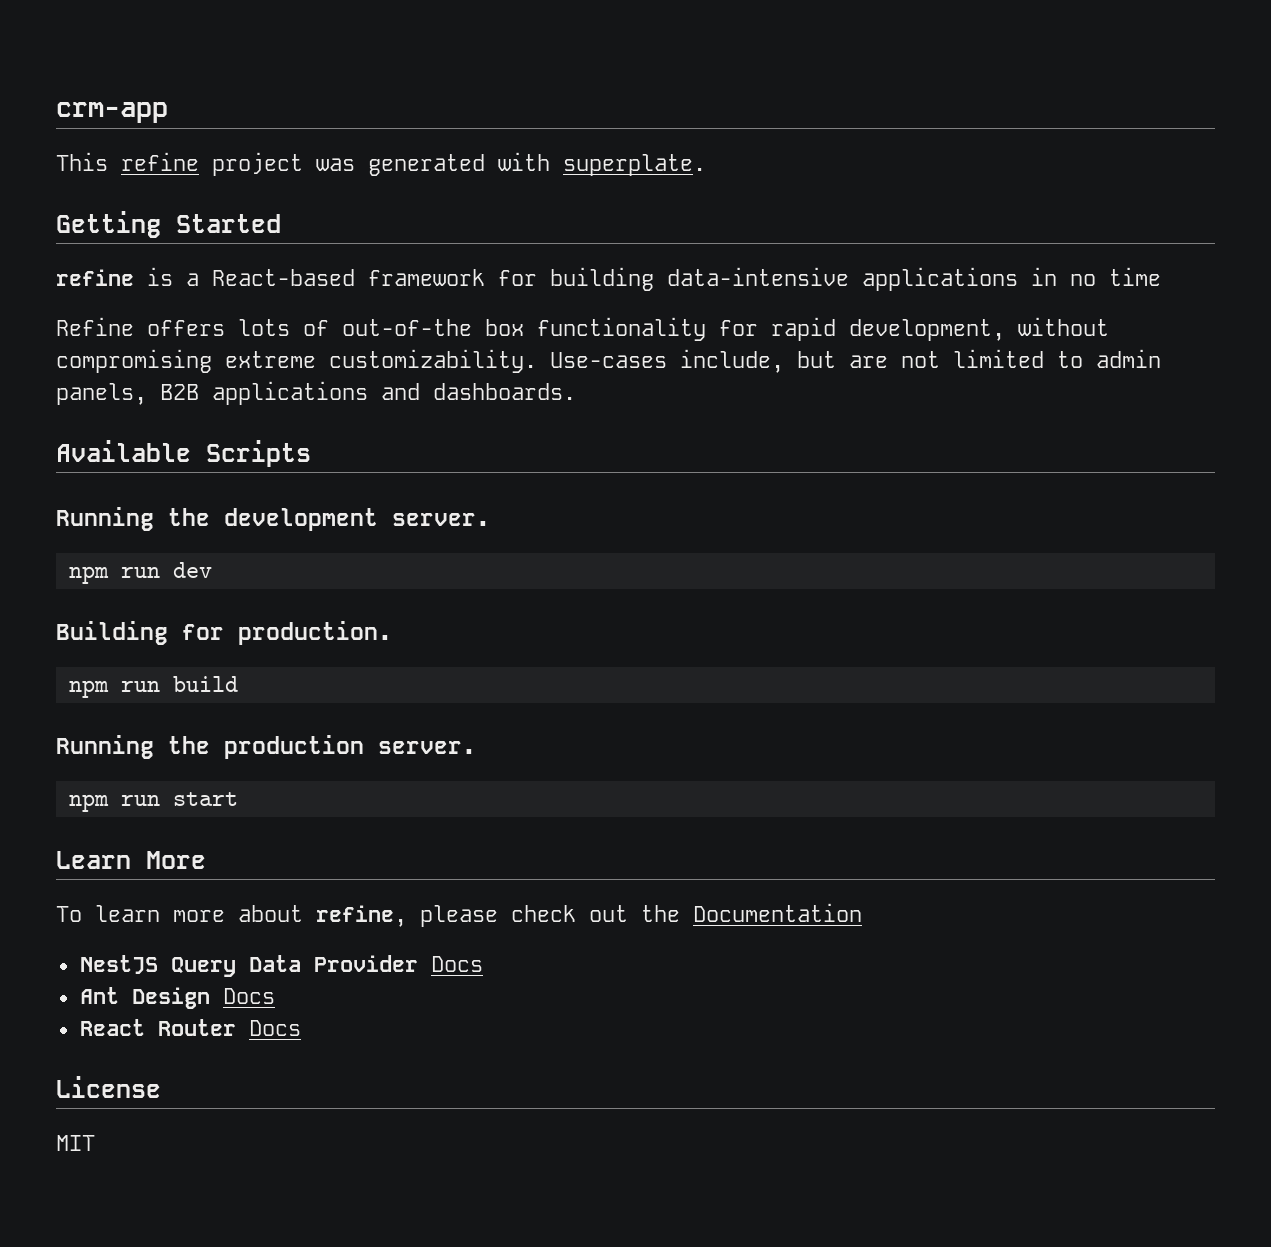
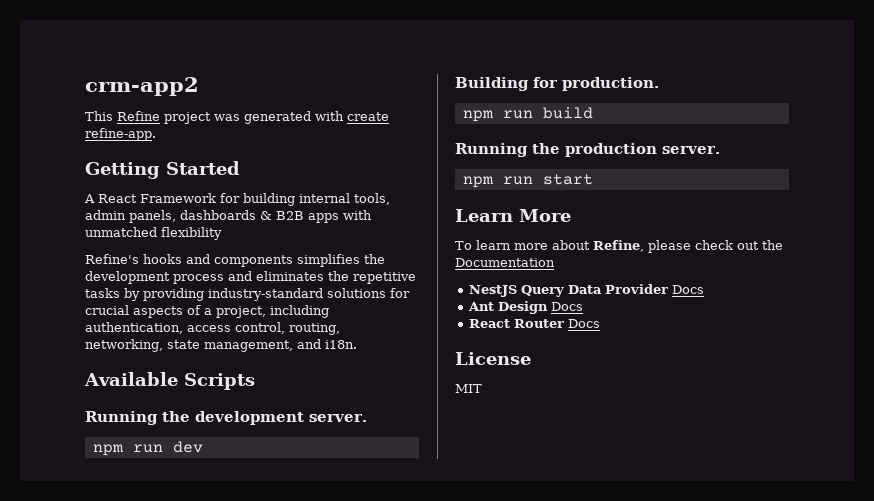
- crm-app
+ crm-app2
- This refine project was generated with superplate.
+ This Refine project was generated with create refine-app.
- refine is a React-based framework for building data-intensive applications in no time
- Refine offers lots of out-of-the box functionality for rapid development, without compromising extreme customizability. Use-cases include, but are not limited to admin panels, B2B applications and dashboards.
+ A React Framework for building internal tools, admin panels, dashboards & B2B apps with unmatched flexibility
+ Refine's hooks and components simplifies the development process and eliminates the repetitive tasks by providing industry-standard solutions for crucial aspects of a project, including authentication, access control, routing, networking, state management, and i18n.
- To learn more about refine, please check out the Documentation
+ To learn more about Refine, please check out the Documentation

